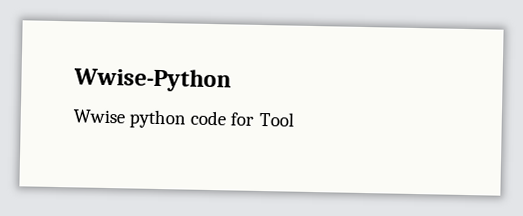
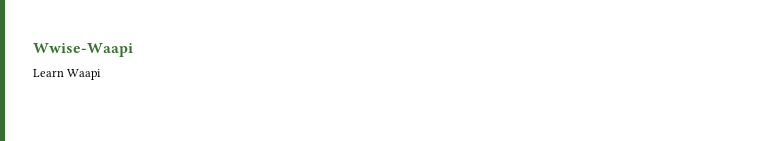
- Wwise-Python
- Wwise python code for Tool
+ Wwise-Waapi
+ Learn Waapi

